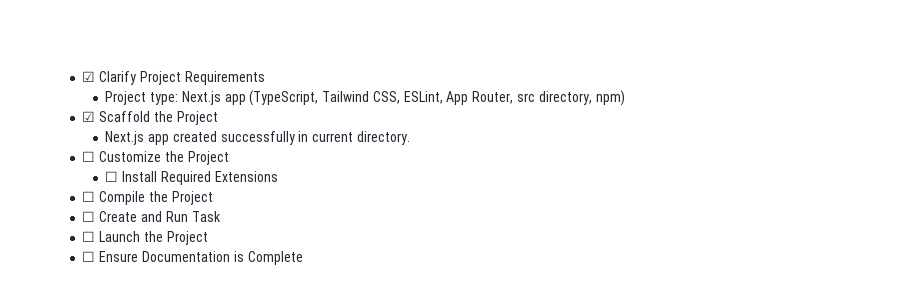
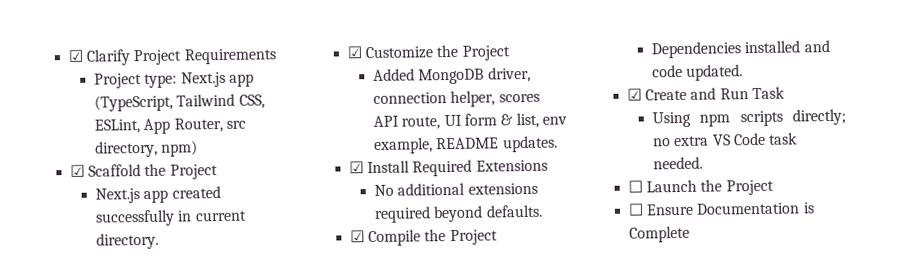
- ☐ Customize the Project
+ ☑ Customize the Project
- ☐ Install Required Extensions
- ☐ Compile the Project
- ☐ Create and Run Task
+ Added MongoDB driver, connection helper, scores API route, UI form & list, env example, README updates.
+ ☑ Install Required Extensions
+ No additional extensions required beyond defaults.
+ ☑ Compile the Project
+ Dependencies installed and code updated.
+ ☑ Create and Run Task
+ Using npm scripts directly; no extra VS Code task needed.

